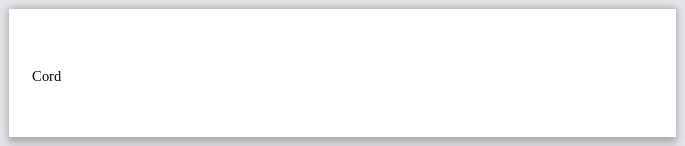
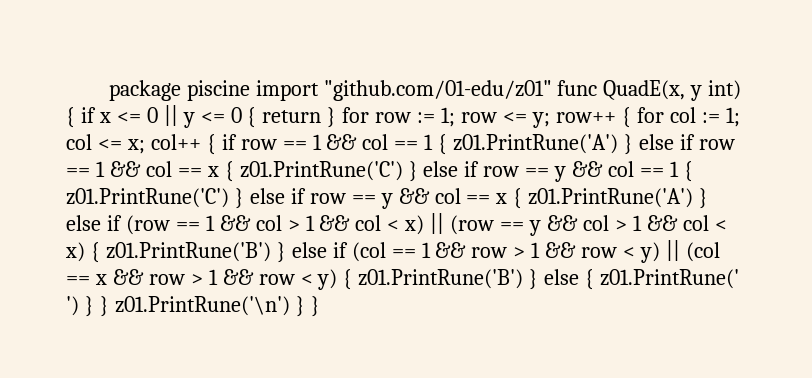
- Cord
+ package piscine import "github.com/01-edu/z01" func QuadE(x, y int) { if x <= 0 || y <= 0 { return } for row := 1; row <= y; row++ { for col := 1; col <= x; col++ { if row == 1 && col == 1 { z01.PrintRune('A') } else if row == 1 && col == x { z01.PrintRune('C') } else if row == y && col == 1 { z01.PrintRune('C') } else if row == y && col == x { z01.PrintRune('A') } else if (row == 1 && col > 1 && col < x) || (row == y && col > 1 && col < x) { z01.PrintRune('B') } else if (col == 1 && row > 1 && row < y) || (col == x && row > 1 && row < y) { z01.PrintRune('B') } else { z01.PrintRune(' ') } } z01.PrintRune('\n') } }

